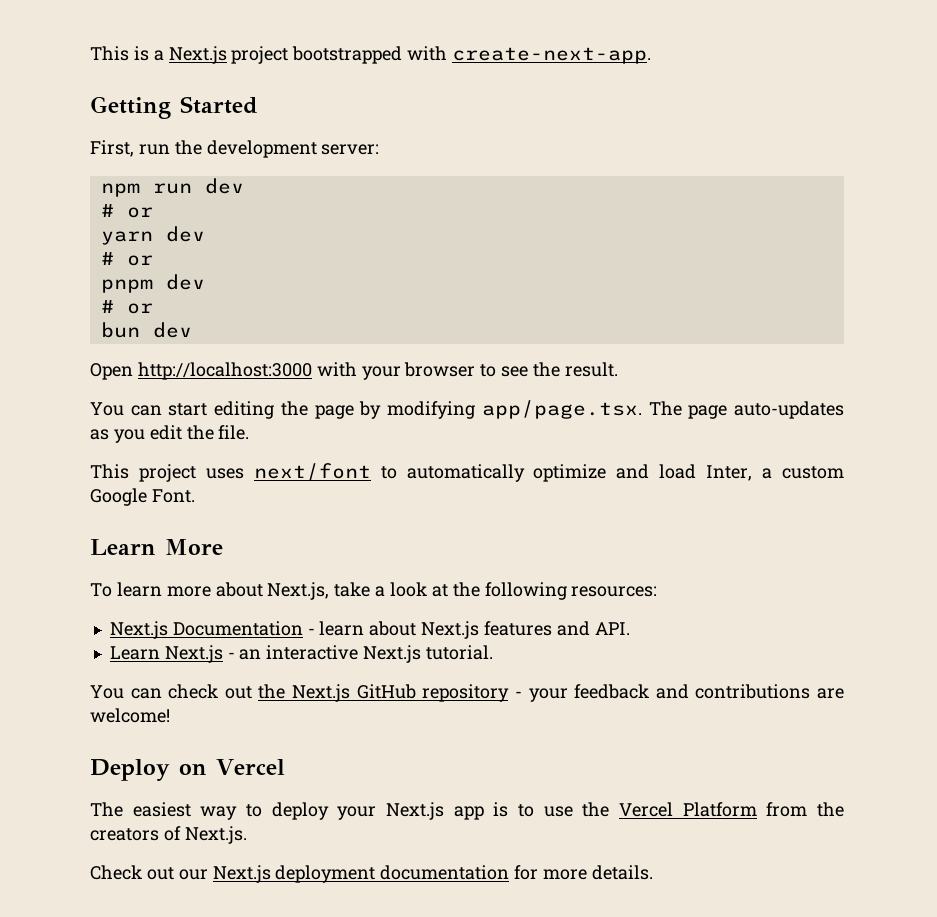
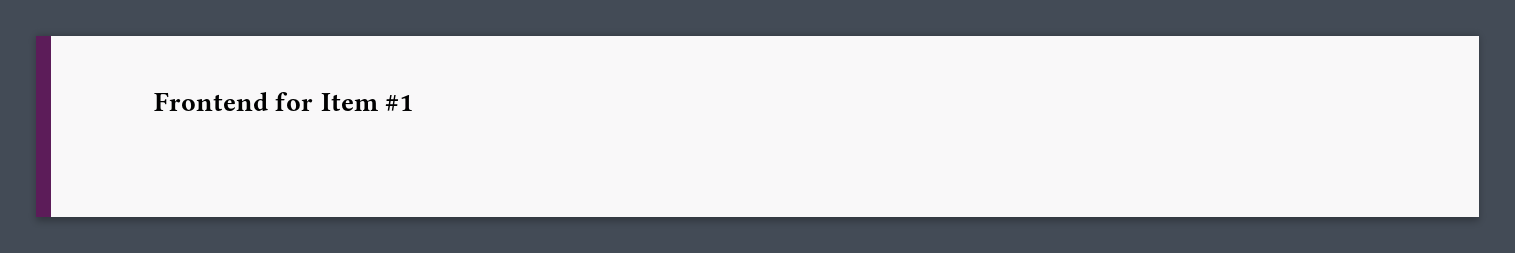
- This is a Next.js project bootstrapped with create-next-app.
- Getting Started
- First, run the development server:
- npm run dev
- # or
- yarn dev
- # or
- pnpm dev
- # or
- bun dev
- Open http://localhost:3000 with your browser to see the result.
- You can start editing the page by modifying app/page.tsx. The page auto-updates as you edit the file.
- This project uses next/font to automatically optimize and load Inter, a custom Google Font.
- Learn More
- To learn more about Next.js, take a look at the following resources:
- Next.js Documentation - learn about Next.js features and API.
- Learn Next.js - an interactive Next.js tutorial.
- You can check out the Next.js GitHub repository - your feedback and contributions are welcome!
- Deploy on Vercel
- The easiest way to deploy your Next.js app is to use the Vercel Platform from the creators of Next.js.
- Check out our Next.js deployment documentation for more details.
+ Frontend for Item #1

